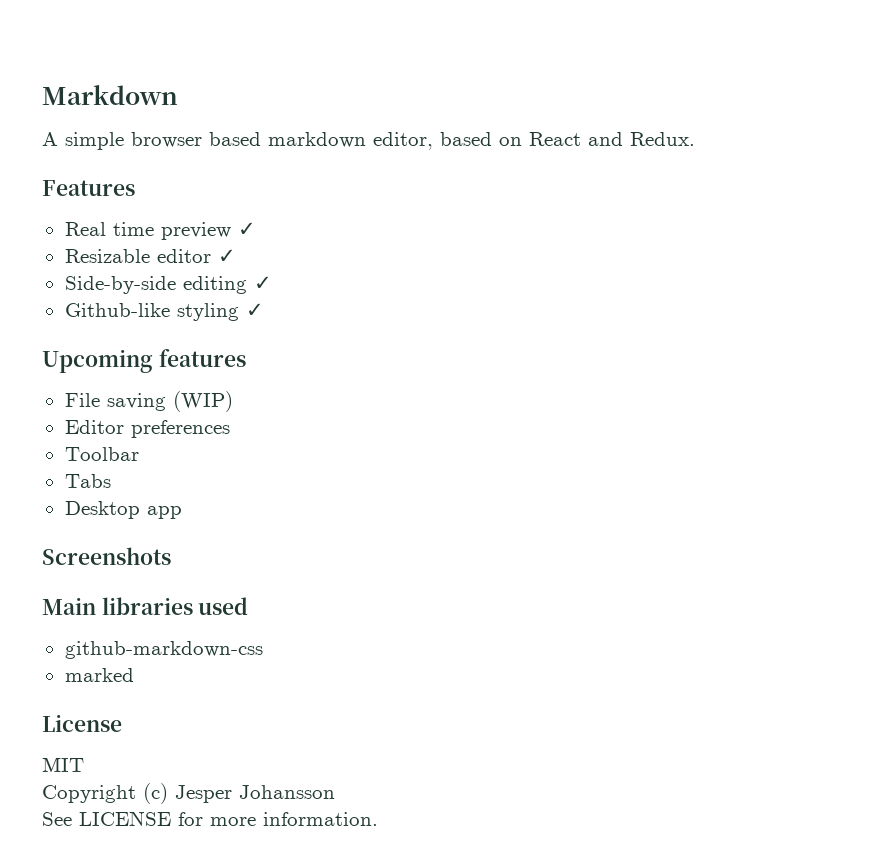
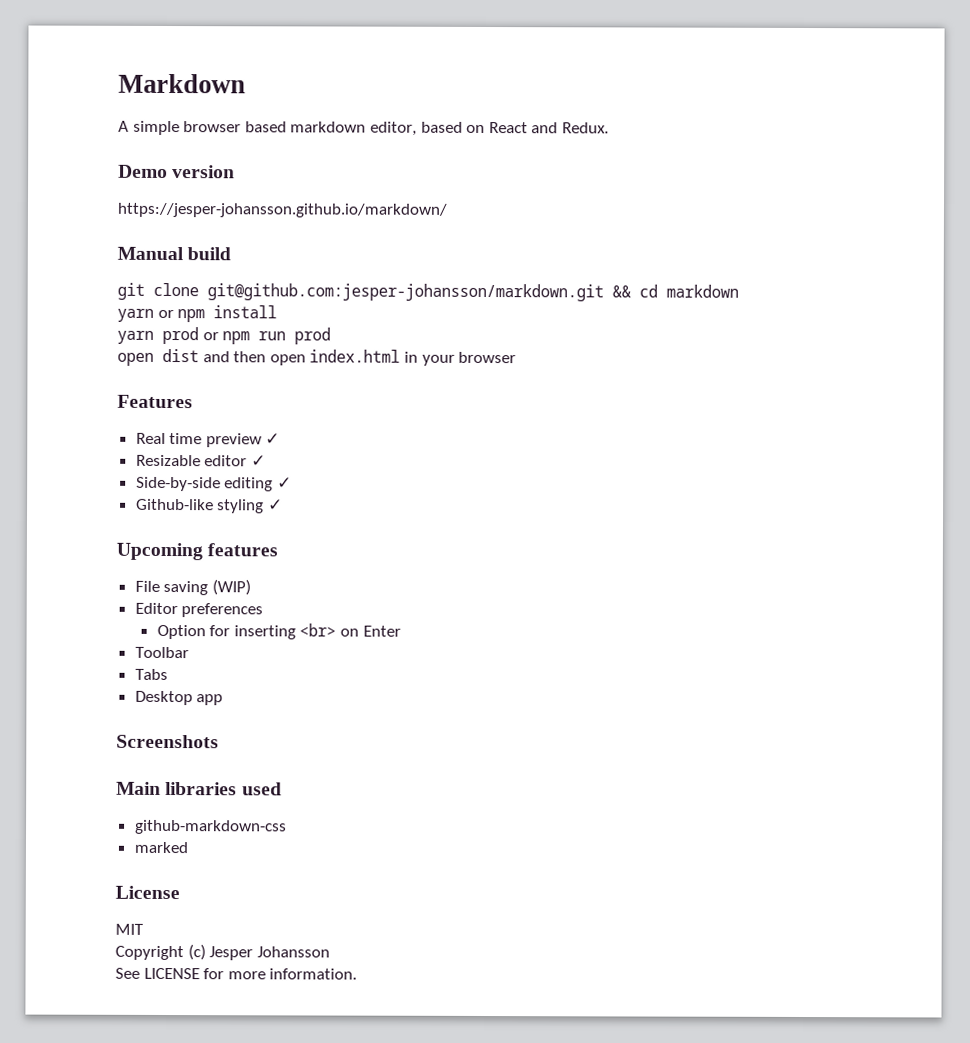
+ Demo version
+ https://jesper-johansson.github.io/markdown/
+ Manual build
+ git clone git@github.com:jesper-johansson/markdown.git && cd markdown
+ yarn or npm install
+ yarn prod or npm run prod
+ open dist and then open index.html in your browser
+ Option for inserting <br> on Enter

